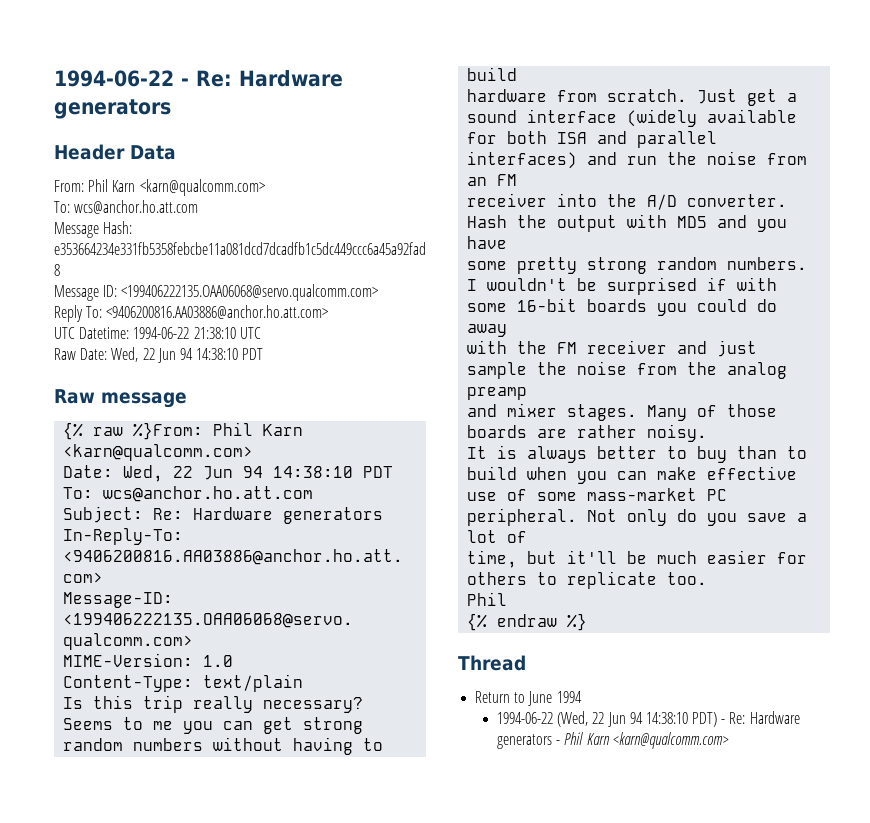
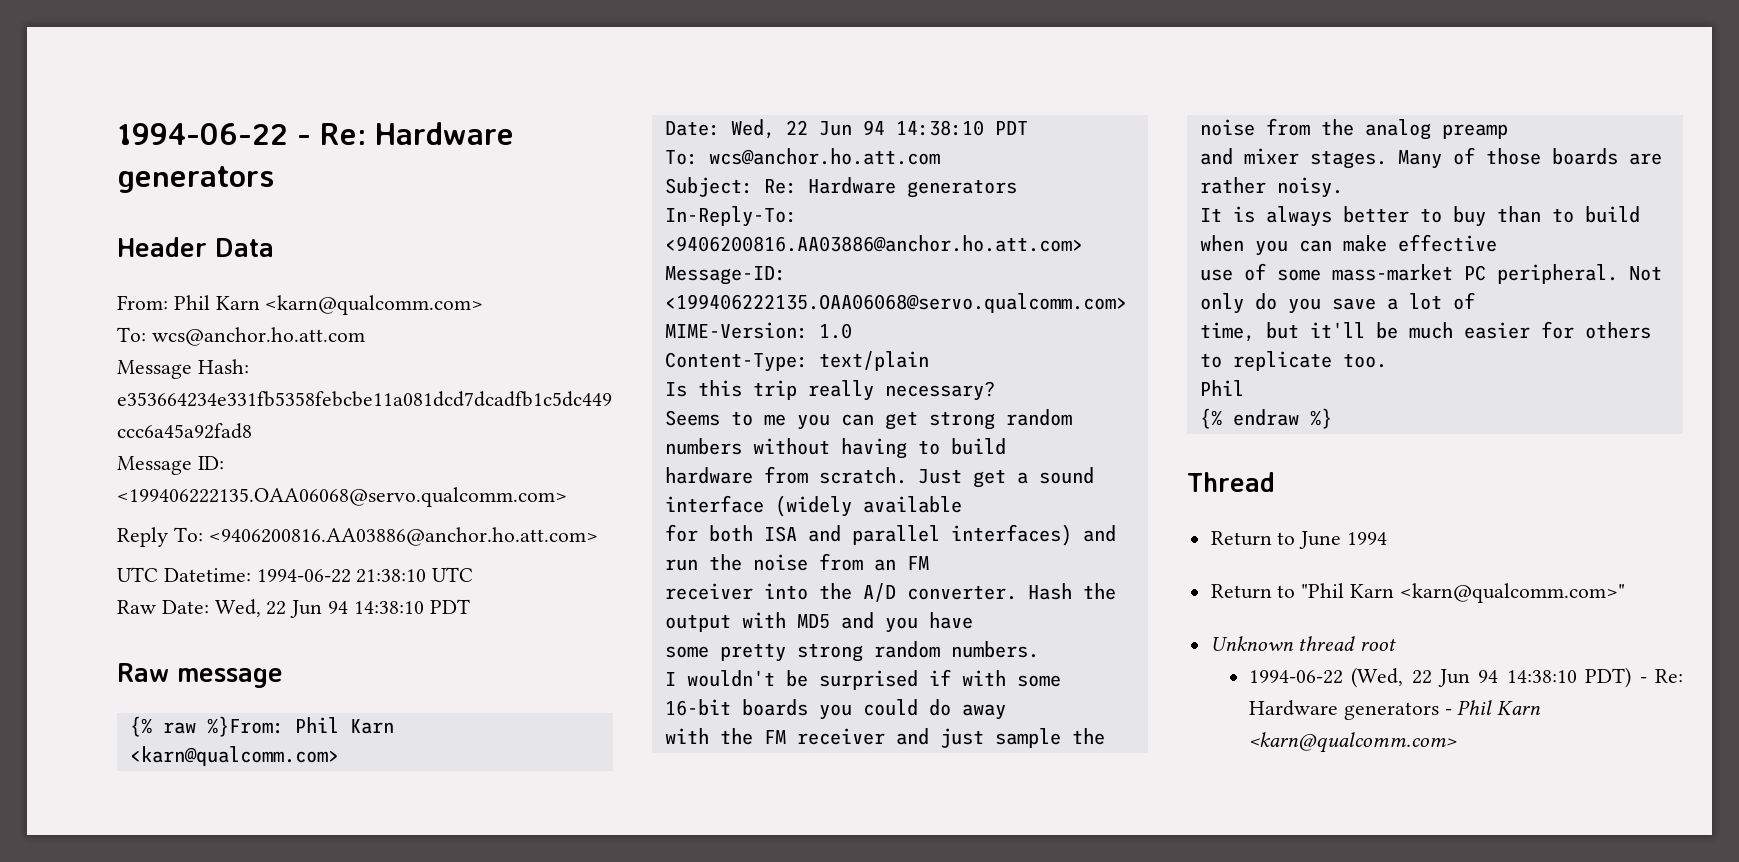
+ Return to "Phil Karn <karn@qualcomm.com>"
+ Unknown thread root

